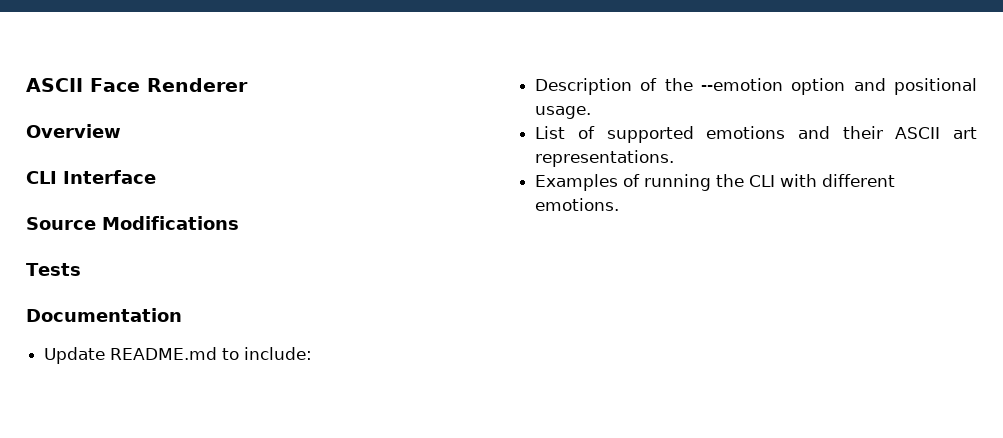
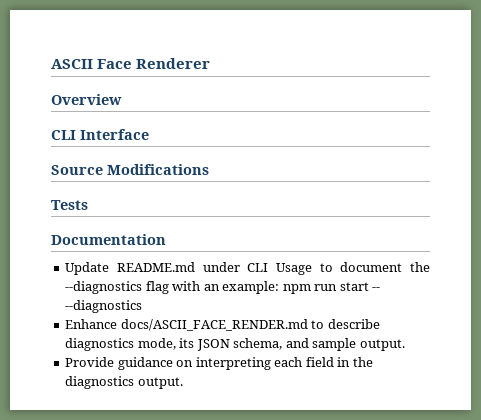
- Update README.md to include:
- Description of the --emotion option and positional usage.
- List of supported emotions and their ASCII art representations.
- Examples of running the CLI with different emotions.
+ Update README.md under CLI Usage to document the --diagnostics flag with an example: npm run start -- --diagnostics
+ Enhance docs/ASCII_FACE_RENDER.md to describe diagnostics mode, its JSON schema, and sample output.
+ Provide guidance on interpreting each field in the diagnostics output.

